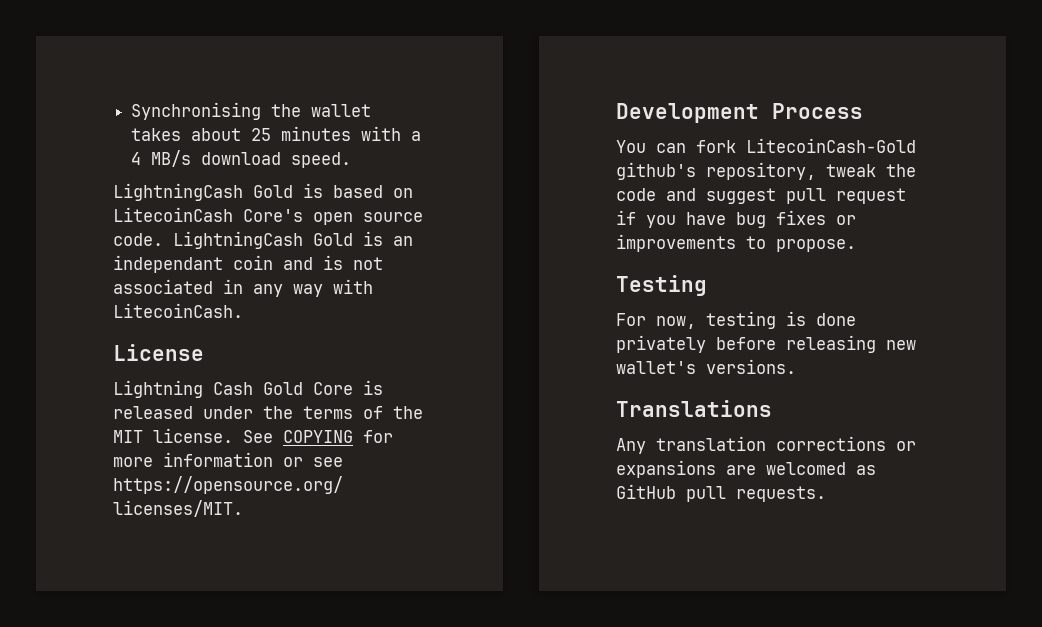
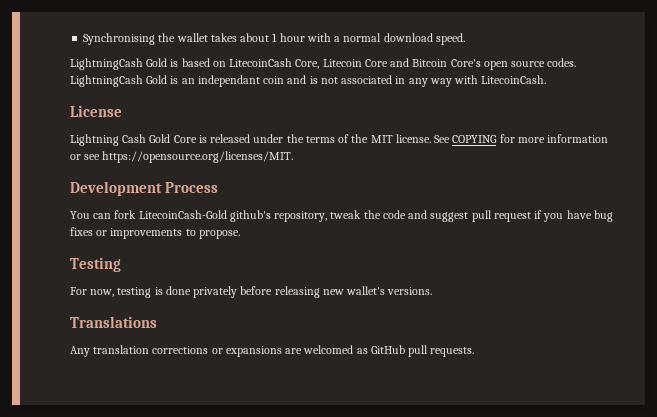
- Synchronising the wallet takes about 25 minutes with a 4 MB/s download speed.
+ Synchronising the wallet takes about 1 hour with a normal download speed.
- LightningCash Gold is based on LitecoinCash Core's open source code.
+ LightningCash Gold is based on LitecoinCash Core, Litecoin Core and Bitcoin Core's open source codes.

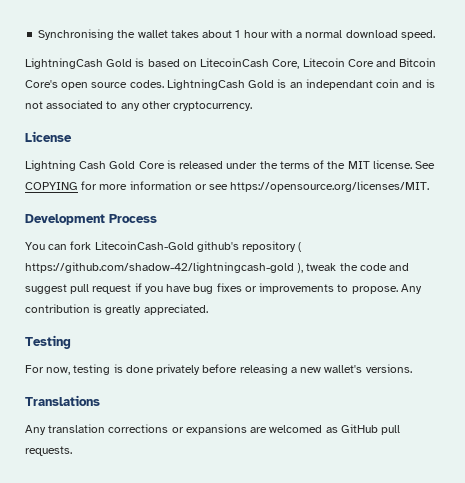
- LightningCash Gold is an independant coin and is not associated in any way with LitecoinCash.
+ LightningCash Gold is an independant coin and is not associated to any other cryptocurrency.
- You can fork LitecoinCash-Gold github's repository, tweak the code and suggest pull request if you have bug fixes or improvements to propose.
+ You can fork LitecoinCash-Gold github's repository ( https://github.com/shadow-42/lightningcash-gold ), tweak the code and suggest pull request if you have bug fixes or improvements to propose. Any contribution is greatly appreciated.
- For now, testing is done privately before releasing new wallet's versions.
+ For now, testing is done privately before releasing a new wallet's versions.

